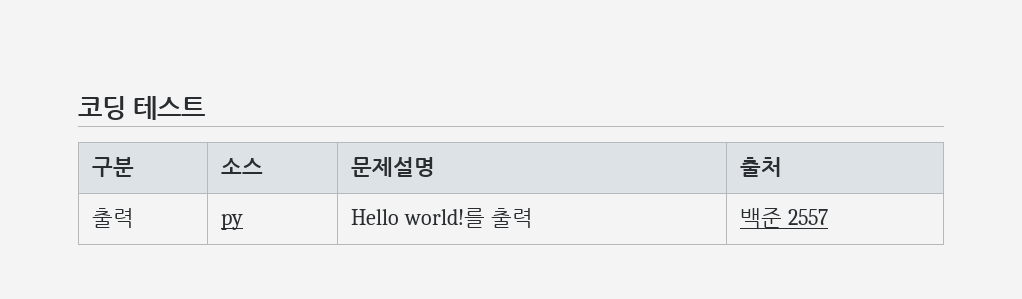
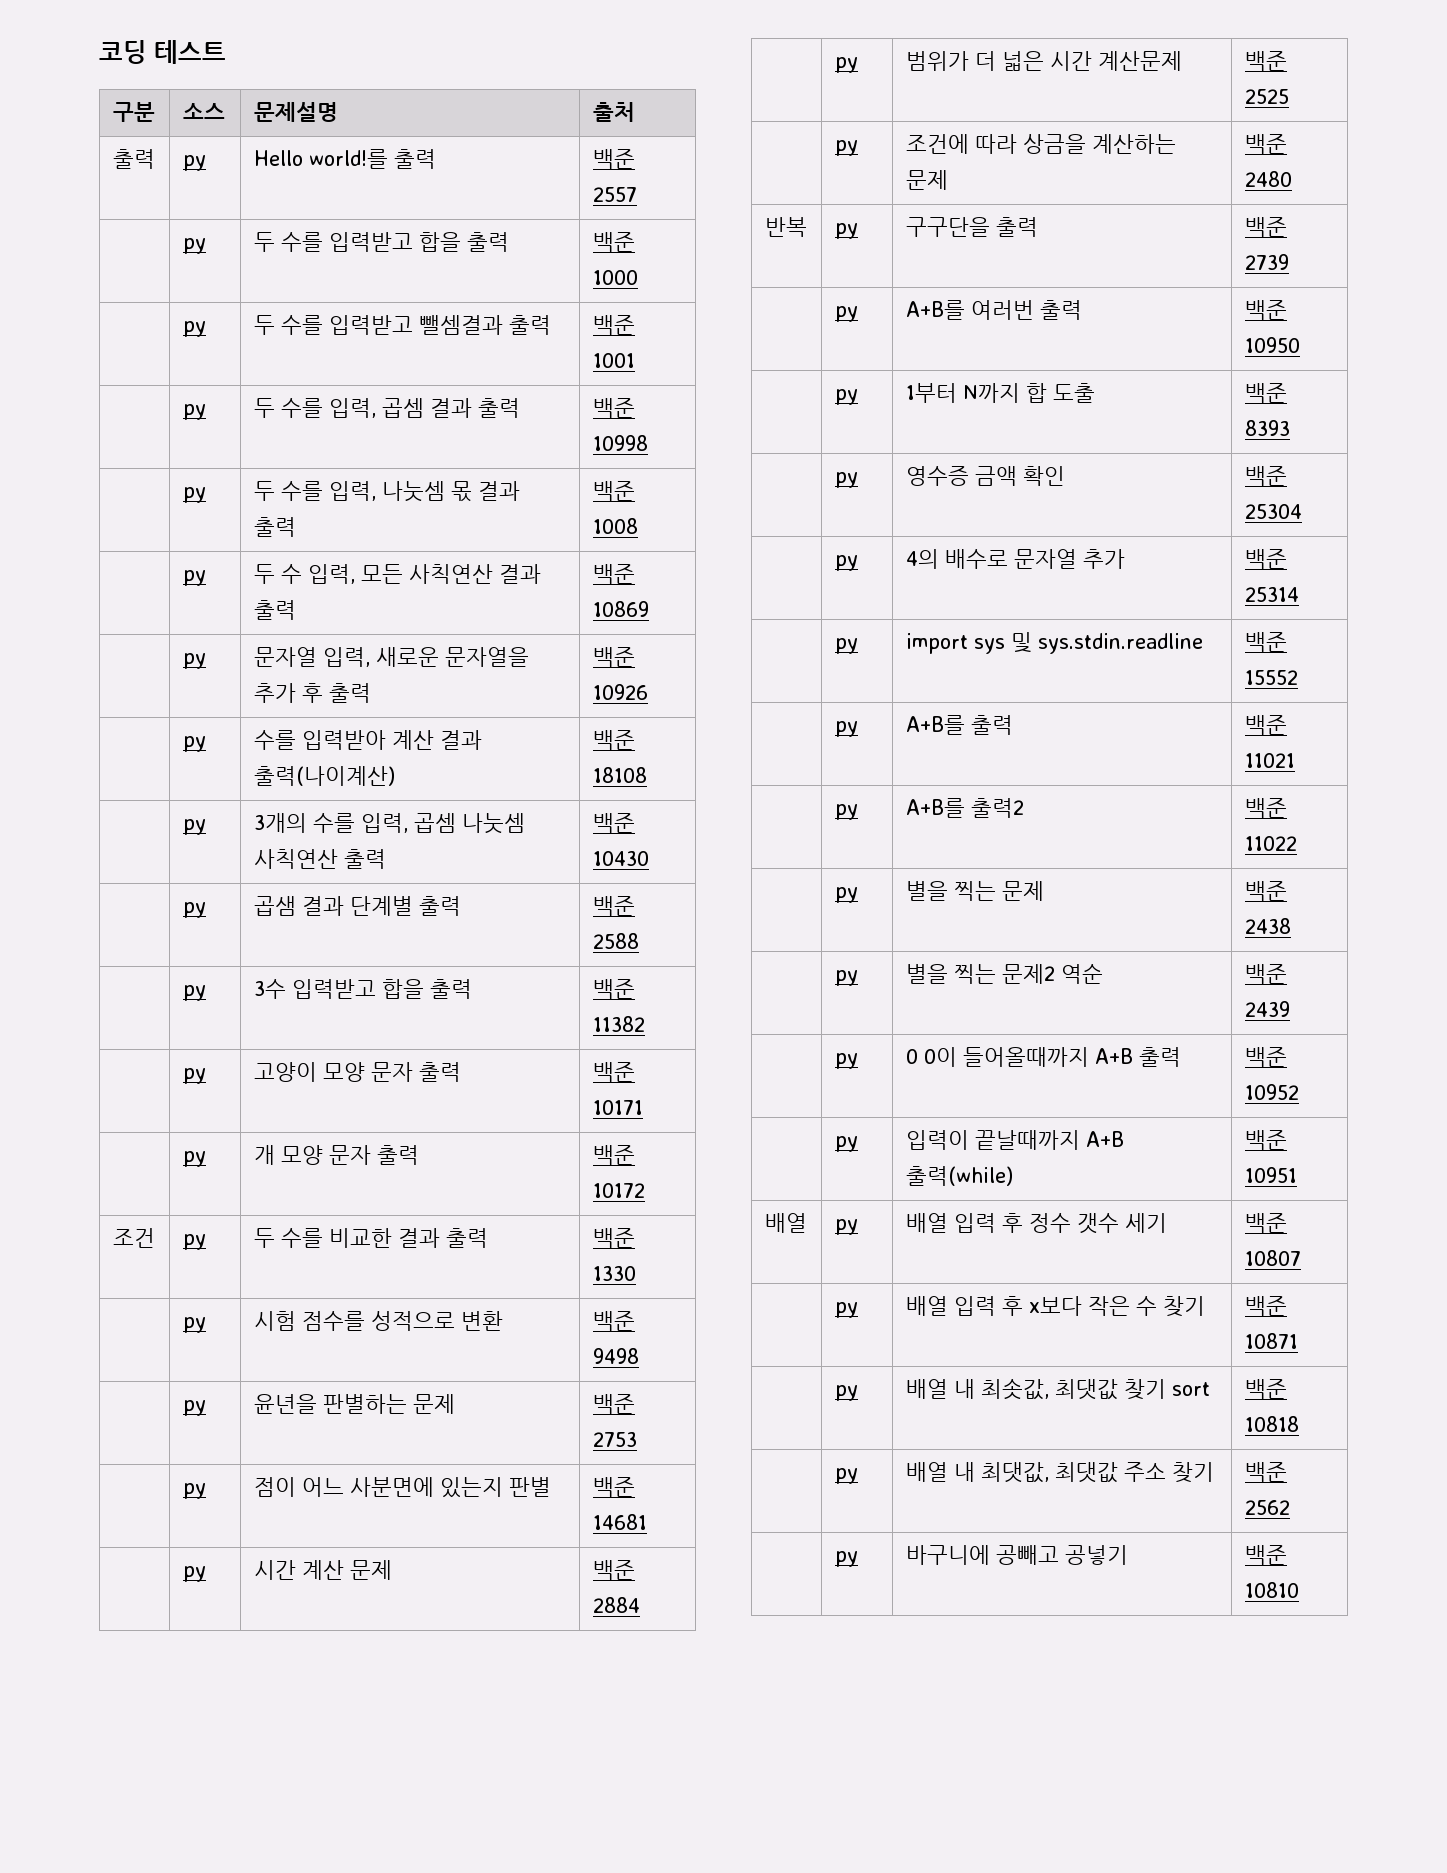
+ | py | 두 수를 입력받고 합을 출력 | 백준 1000
+ | py | 두 수를 입력받고 뺄셈결과 출력 | 백준 1001
+ | py | 두 수를 입력, 곱셈 결과 출력 | 백준 10998
+ | py | 두 수를 입력, 나눗셈 몫 결과 출력 | 백준 1008
+ | py | 두 수 입력, 모든 사칙연산 결과 출력 | 백준 10869
+ | py | 문자열 입력, 새로운 문자열을 추가 후 출력 | 백준 10926
+ | py | 수를 입력받아 계산 결과 출력(나이계산) | 백준 18108
+ | py | 3개의 수를 입력, 곱셈 나눗셈 사칙연산 출력 | 백준 10430
+ | py | 곱샘 결과 단계별 출력 | 백준 2588
+ | py | 3수 입력받고 합을 출력 | 백준 11382
+ | py | 고양이 모양 문자 출력 | 백준 10171
+ | py | 개 모양 문자 출력 | 백준 10172
+ 조건 | py | 두 수를 비교한 결과 출력 | 백준 1330
+ | py | 시험 점수를 성적으로 변환 | 백준 9498
+ | py | 윤년을 판별하는 문제 | 백준 2753
+ | py | 점이 어느 사분면에 있는지 판별 | 백준 14681
+ | py | 시간 계산 문제 | 백준 2884
+ | py | 범위가 더 넓은 시간 계산문제 | 백준 2525
+ | py | 조건에 따라 상금을 계산하는 문제 | 백준 2480
+ 반복 | py | 구구단을 출력 | 백준 2739
+ | py | A+B를 여러번 출력 | 백준 10950
+ | py | 1부터 N까지 합 도출 | 백준 8393
+ | py | 영수증 금액 확인 | 백준 25304
+ | py | 4의 배수로 문자열 추가 | 백준 25314
+ | py | import sys 및 sys.stdin.readline | 백준 15552
+ | py | A+B를 출력 | 백준 11021
+ | py | A+B를 출력2 | 백준 11022
+ | py | 별을 찍는 문제 | 백준 2438
+ | py | 별을 찍는 문제2 역순 | 백준 2439
+ | py | 0 0이 들어올때까지 A+B 출력 | 백준 10952
+ | py | 입력이 끝날때까지 A+B 출력(while) | 백준 10951
+ 배열 | py | 배열 입력 후 정수 갯수 세기 | 백준 10807
+ | py | 배열 입력 후 x보다 작은 수 찾기 | 백준 10871
+ | py | 배열 내 최솟값, 최댓값 찾기 sort | 백준 10818
+ | py | 배열 내 최댓값, 최댓값 주소 찾기 | 백준 2562
+ | py | 바구니에 공빼고 공넣기 | 백준 10810

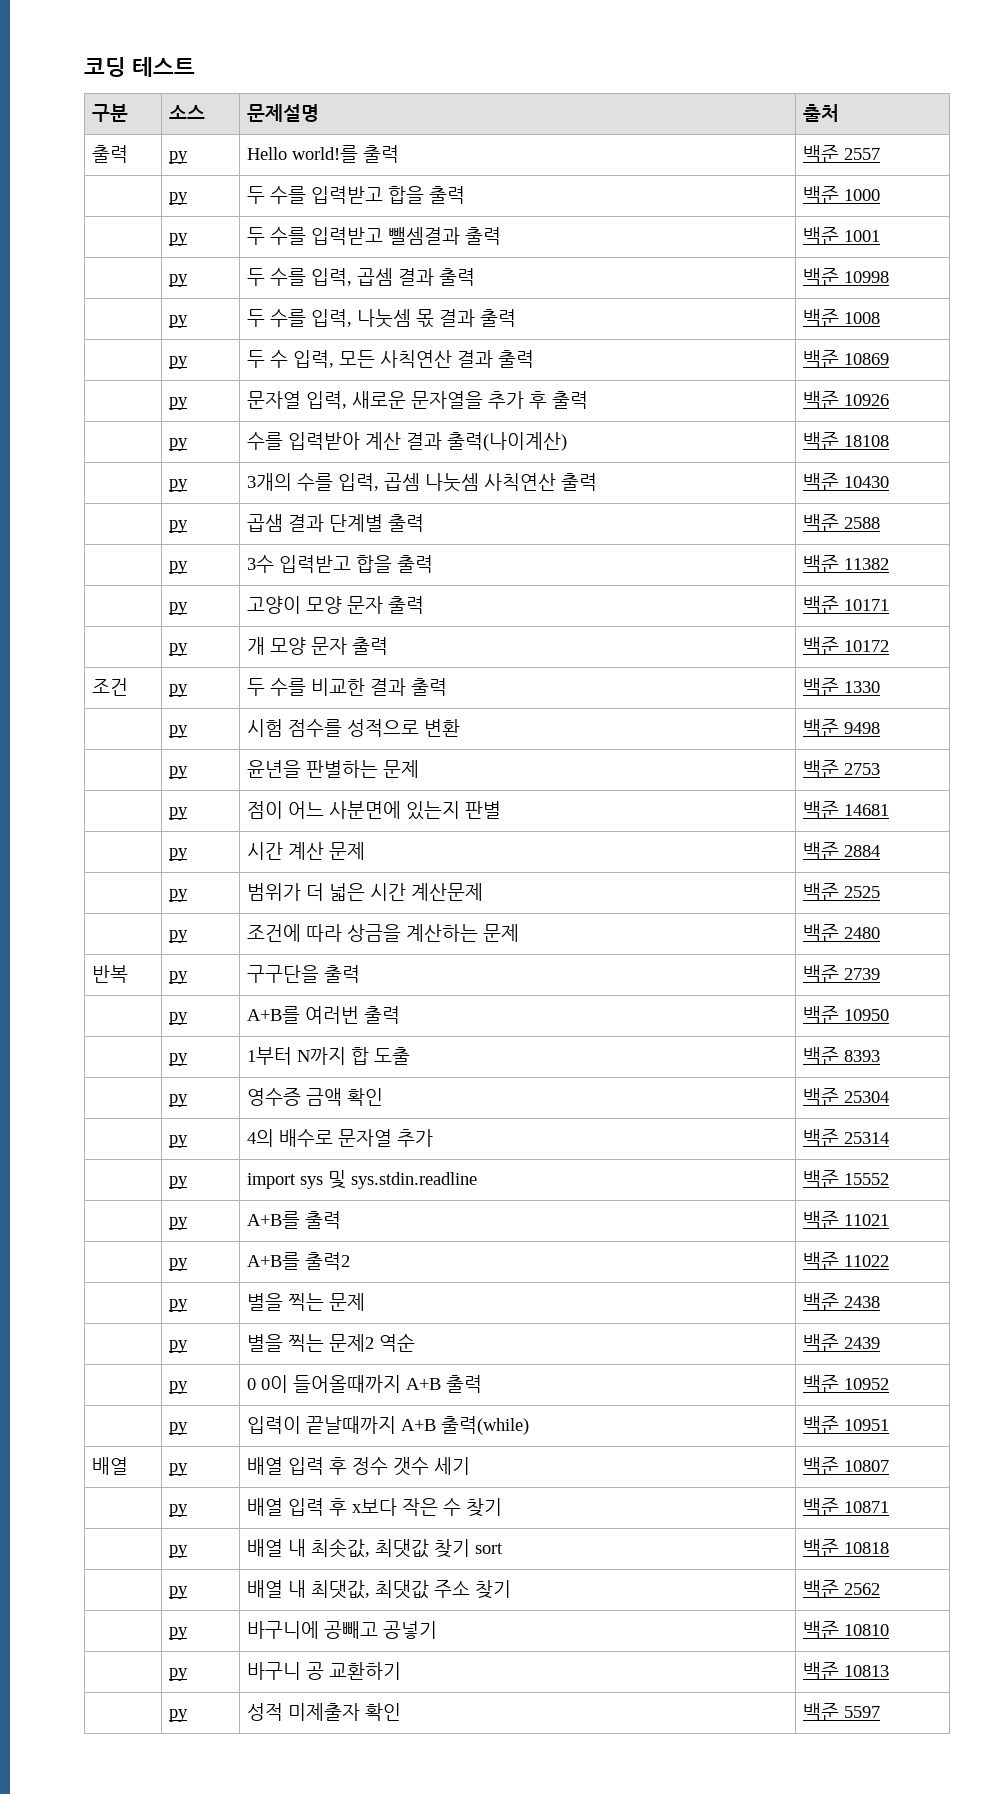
+ | py | 바구니 공 교환하기 | 백준 10813
+ | py | 성적 미제출자 확인 | 백준 5597

